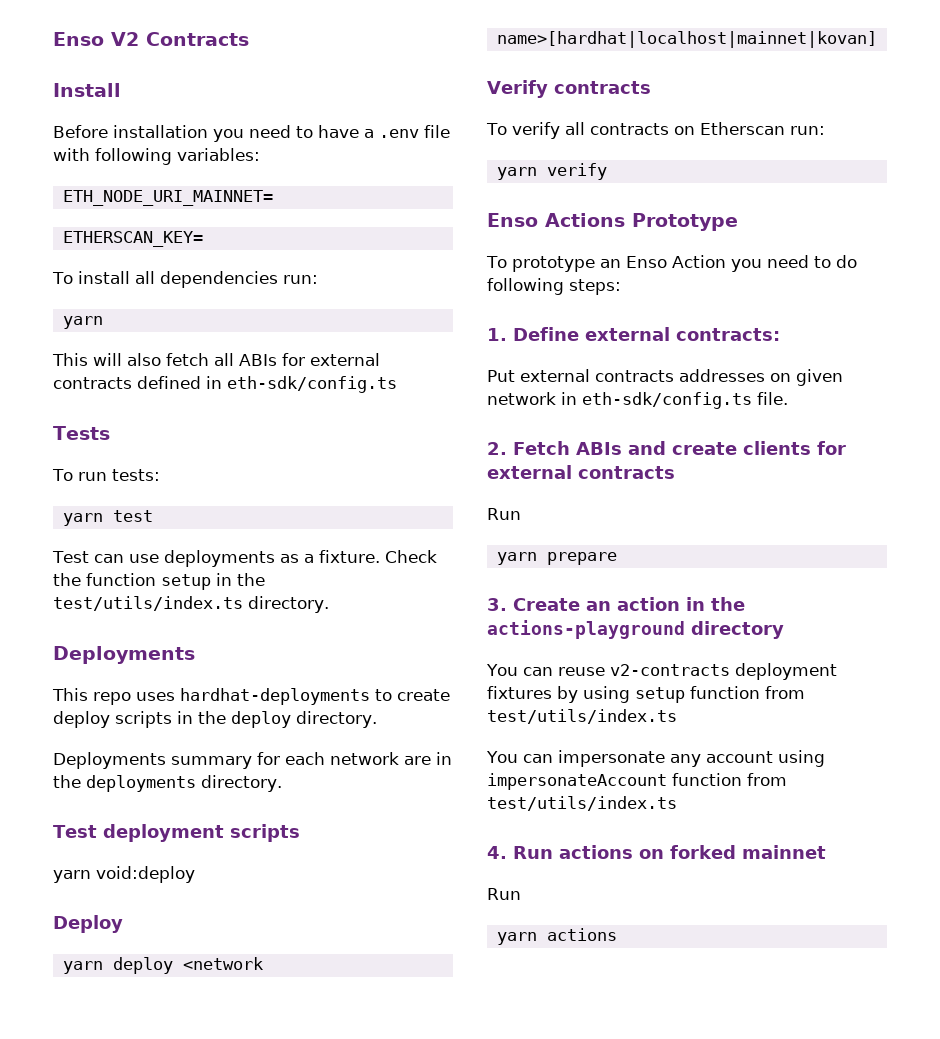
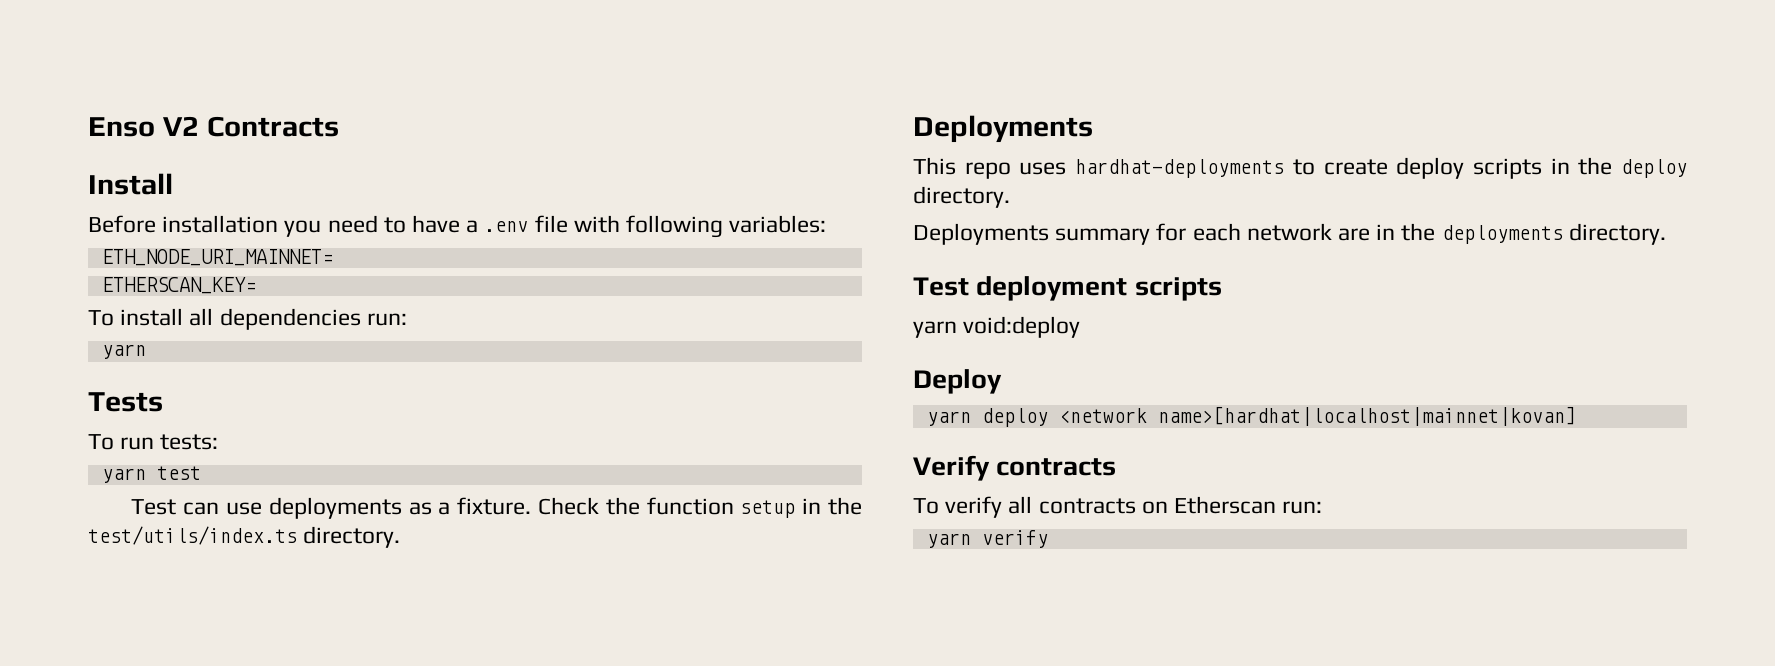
- This will also fetch all ABIs for external contracts defined in eth-sdk/config.ts
- Enso Actions Prototype
- To prototype an Enso Action you need to do following steps:
- 1. Define external contracts:
- Put external contracts addresses on given network in eth-sdk/config.ts file.
- 2. Fetch ABIs and create clients for external contracts
- Run
- yarn prepare
- 3. Create an action in the actions-playground directory
- You can reuse v2-contracts deployment fixtures by using setup function from test/utils/index.ts
- You can impersonate any account using impersonateAccount function from test/utils/index.ts
- 4. Run actions on forked mainnet
- Run
- yarn actions

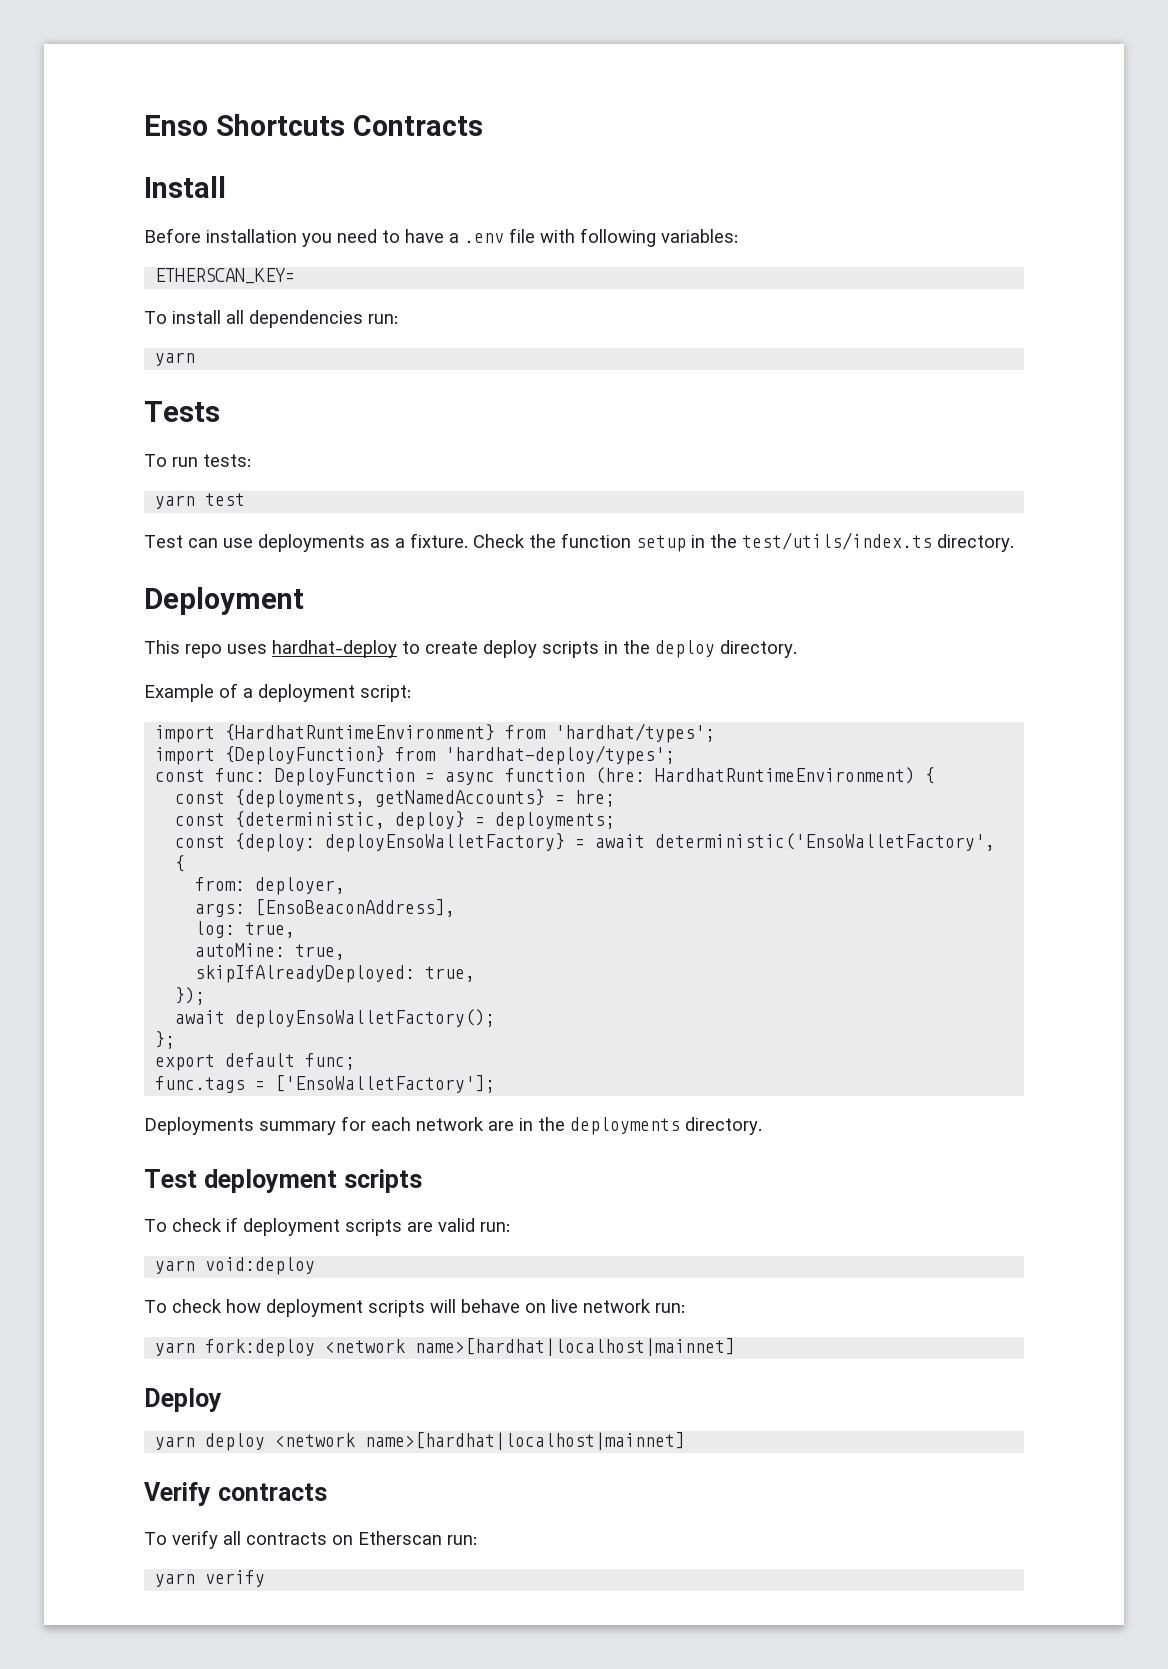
- Enso V2 Contracts
+ Enso Shortcuts Contracts
- ETH_NODE_URI_MAINNET=
  Check the function setup in the test/utils/index.ts directory.
- Deployments
+ Deployment
- This repo uses hardhat-deployments to create deploy scripts in the deploy directory.
+ This repo uses hardhat-deploy to create deploy scripts in the deploy directory.
+ Example of a deployment script:
+ import {HardhatRuntimeEnvironment} from 'hardhat/types';
+ import {DeployFunction} from 'hardhat-deploy/types';
+ const func: DeployFunction = async function (hre: HardhatRuntimeEnvironment) {
+ const {deployments, getNamedAccounts} = hre;
+ const {deterministic, deploy} = deployments;
+ const {deploy: deployEnsoWalletFactory} = await deterministic('EnsoWalletFactory', {
+ from: deployer,
+ args: [EnsoBeaconAddress],
+ log: true,
+ autoMine: true,
+ skipIfAlreadyDeployed: true,
+ });
+ await deployEnsoWalletFactory();
+ };
+ export default func;
+ func.tags = ['EnsoWalletFactory'];
+ To check if deployment scripts are valid run:
  yarn void:deploy
+ To check how deployment scripts will behave on live network run:
+ yarn fork:deploy <network name>[hardhat|localhost|mainnet]
- yarn deploy <network name>[hardhat|localhost|mainnet|kovan]
+ yarn deploy <network name>[hardhat|localhost|mainnet]

